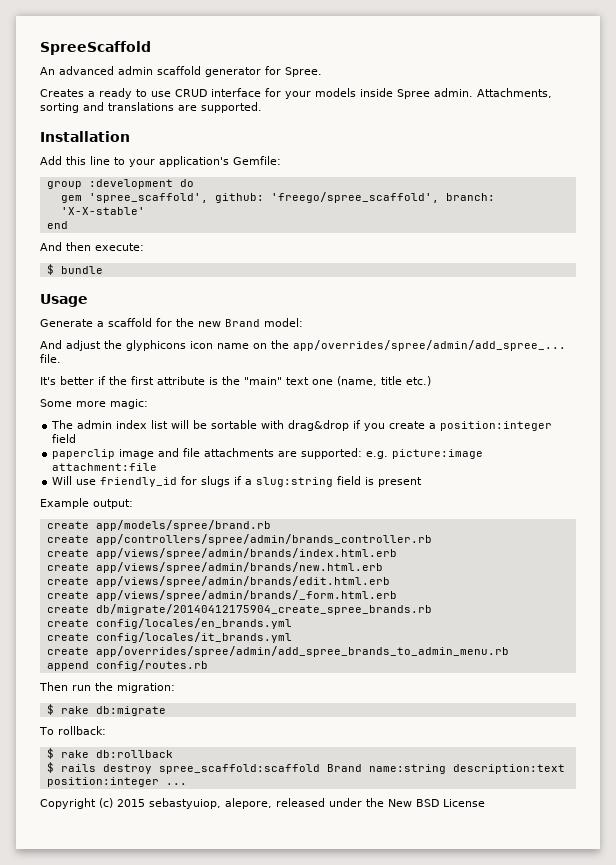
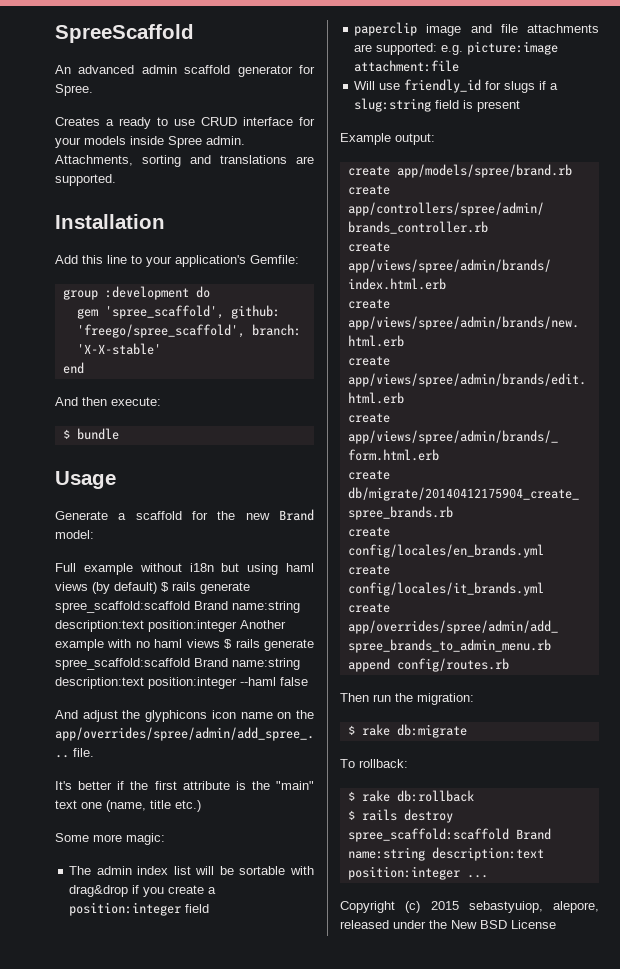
+ Full example without i18n but using haml views (by default) $ rails generate spree_scaffold:scaffold Brand name:string description:text position:integer Another example with no haml views $ rails generate spree_scaffold:scaffold Brand name:string description:text position:integer --haml false

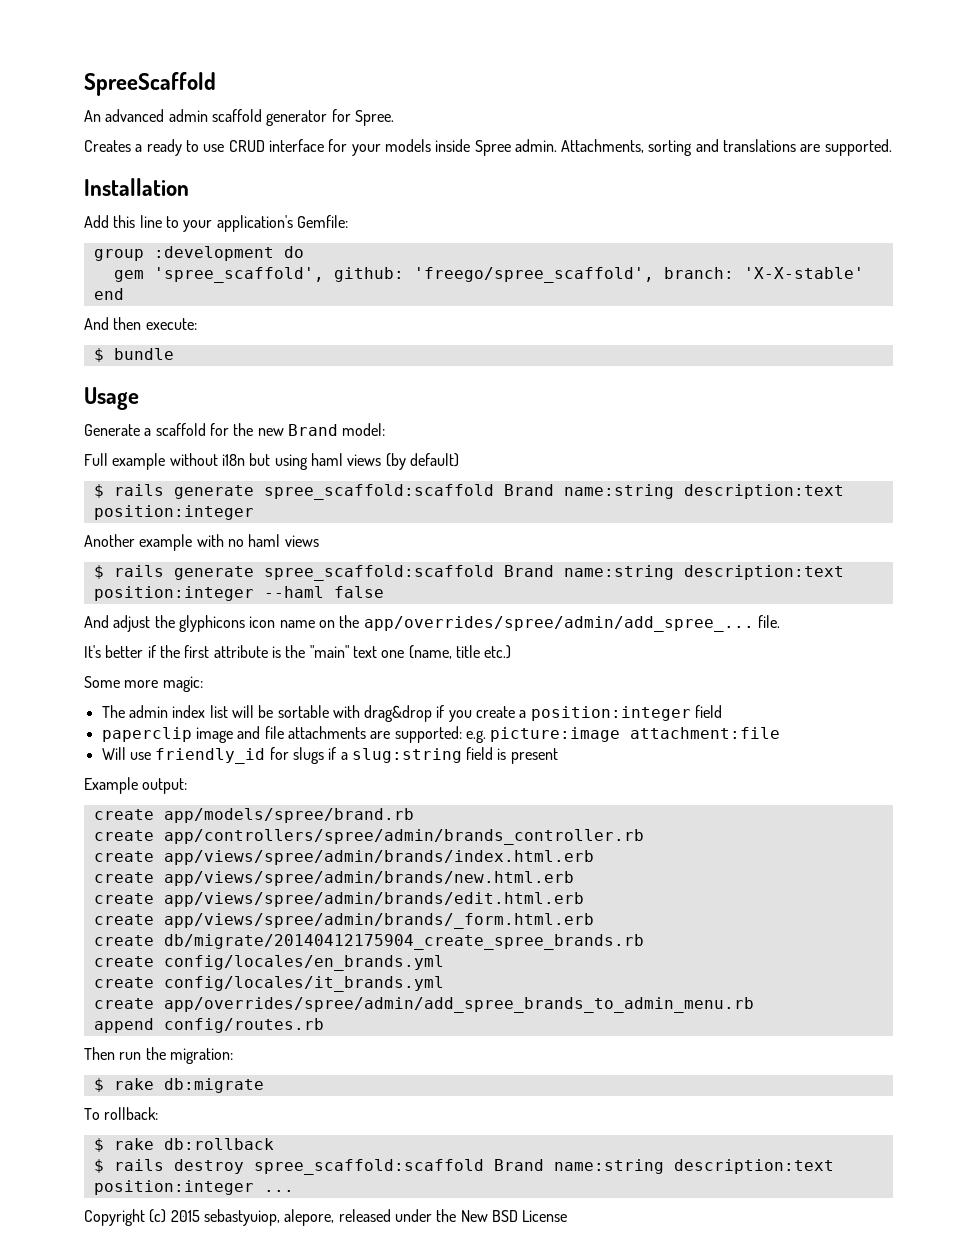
- Full example without i18n but using haml views (by default) $ rails generate spree_scaffold:scaffold Brand name:string description:text position:integer Another example with no haml views $ rails generate spree_scaffold:scaffold Brand name:string description:text position:integer --haml false
+ Full example without i18n but using haml views (by default)
+ $ rails generate spree_scaffold:scaffold Brand name:string description:text position:integer
+ Another example with no haml views
+ $ rails generate spree_scaffold:scaffold Brand name:string description:text position:integer --haml false

